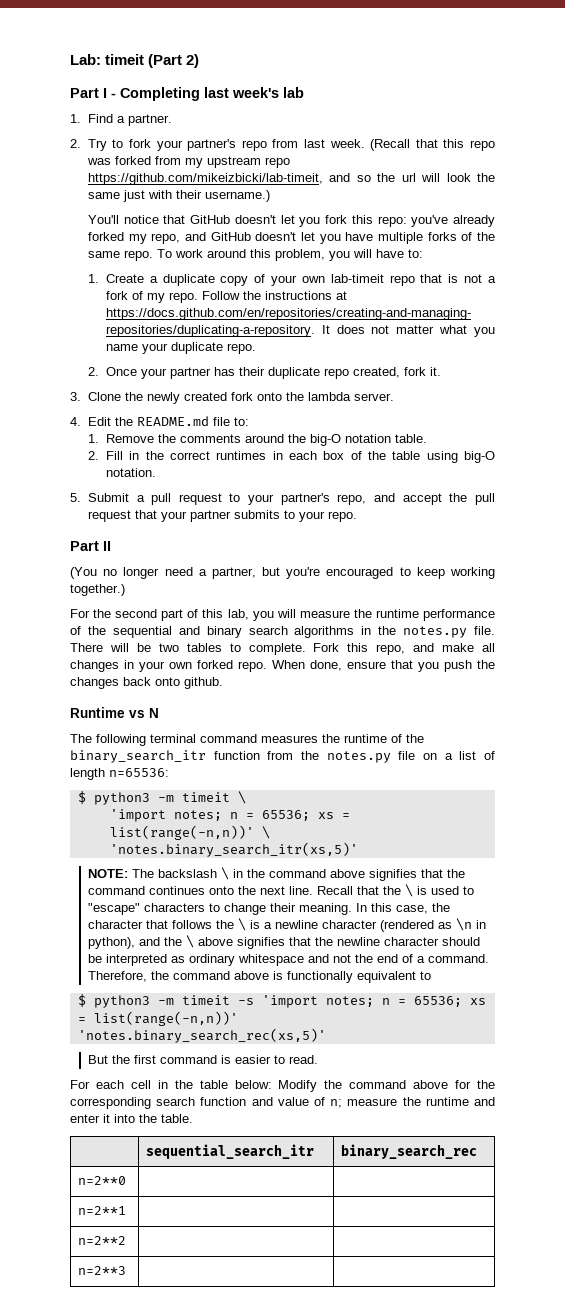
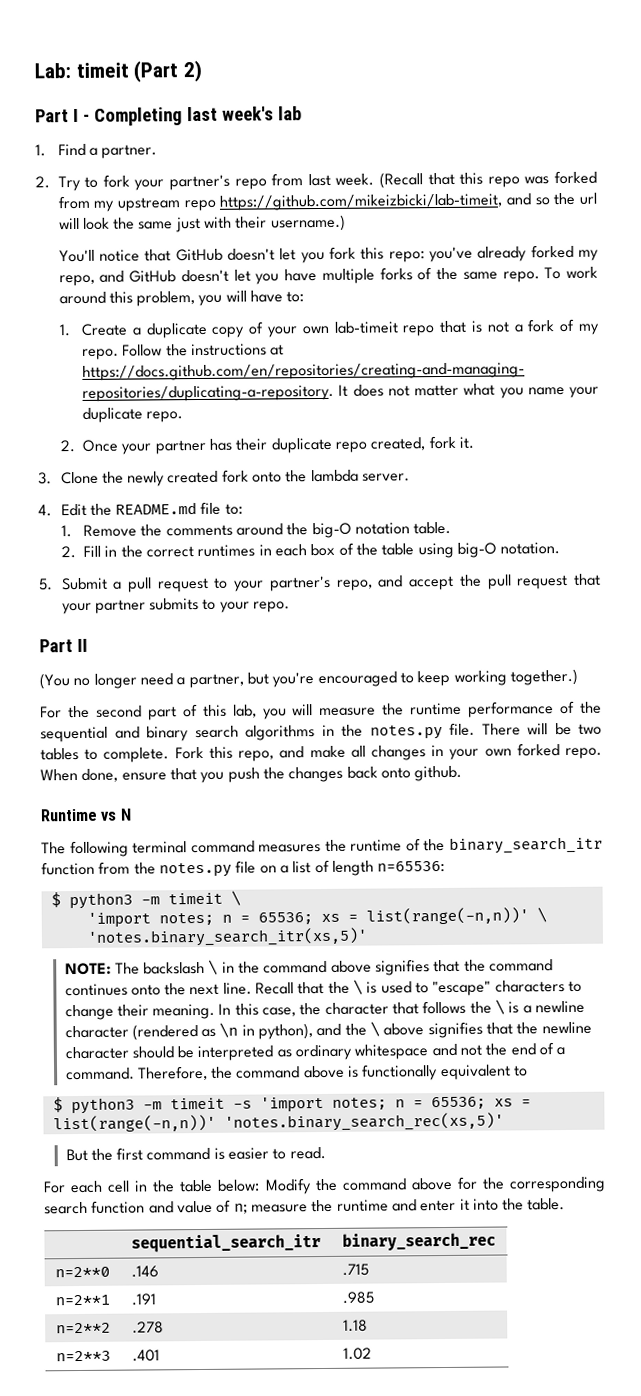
- n=2**0 | |
+ n=2**0 | .146 | .715
- n=2**1 | |
+ n=2**1 | .191 | .985
- n=2**2 | |
+ n=2**2 | .278 | 1.18
- n=2**3 | |
+ n=2**3 | .401 | 1.02

